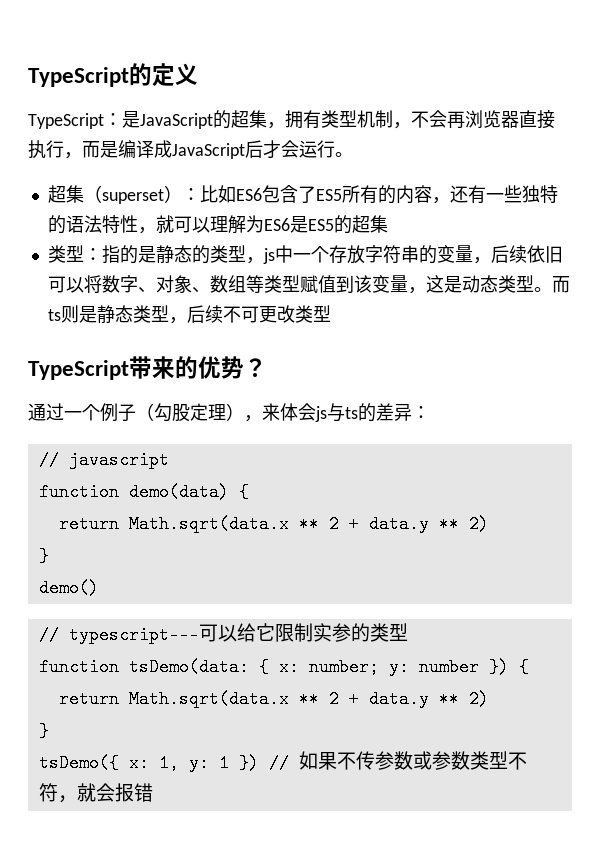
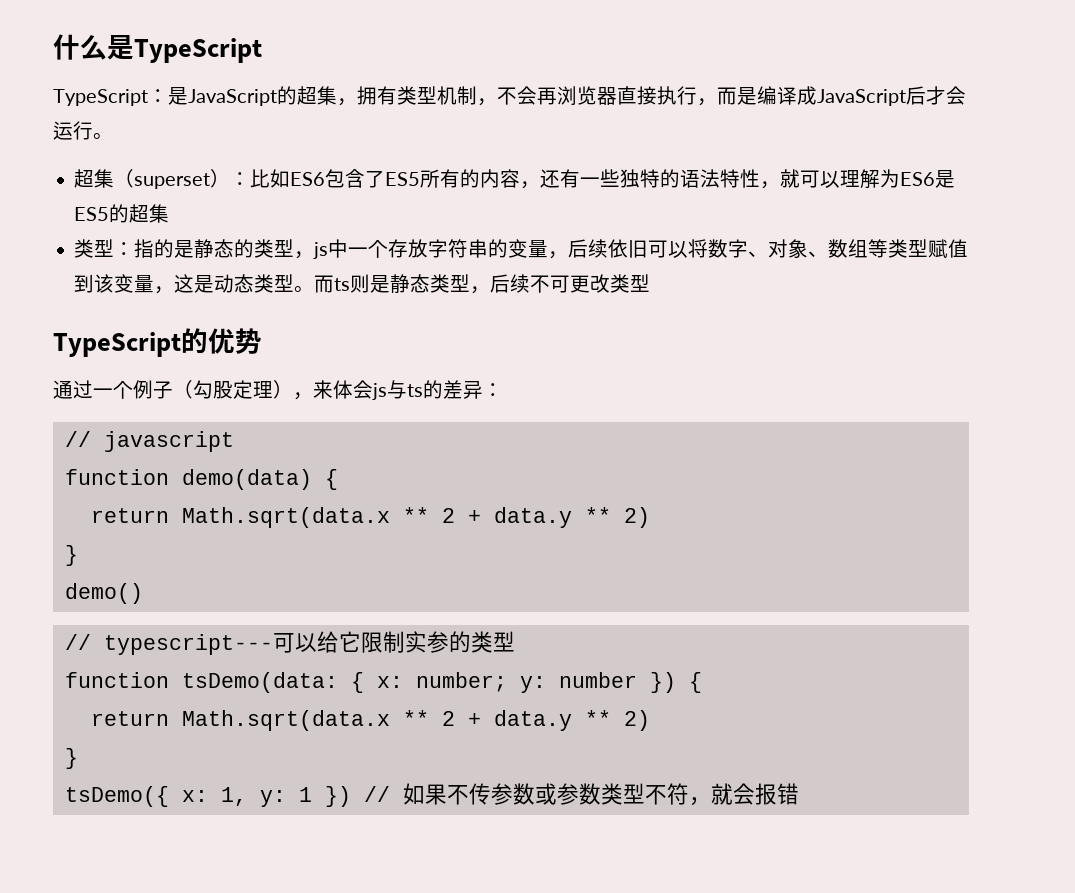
- TypeScript的定义
+ 什么是TypeScript
- TypeScript带来的优势？
+ TypeScript的优势

